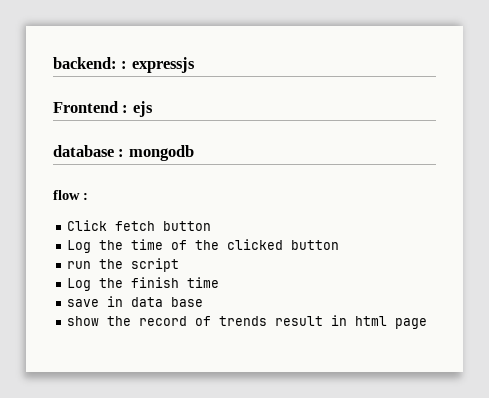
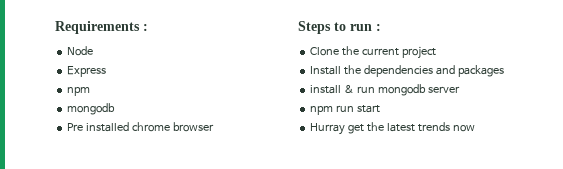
- backend: : expressjs
- Frontend : ejs
- database : mongodb
- flow :
- Click fetch button
- Log the time of the clicked button
- run the script
- Log the finish time
- save in data base
- show the record of trends result in html page
+ Requirements :
+ Node
+ Express
+ npm
+ mongodb
+ Pre installed chrome browser
+ Steps to run :
+ Clone the current project
+ Install the dependencies and packages
+ install & run mongodb server
+ npm run start
+ Hurray get the latest trends now

